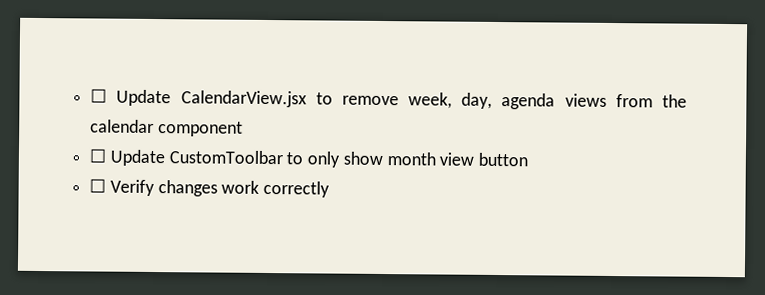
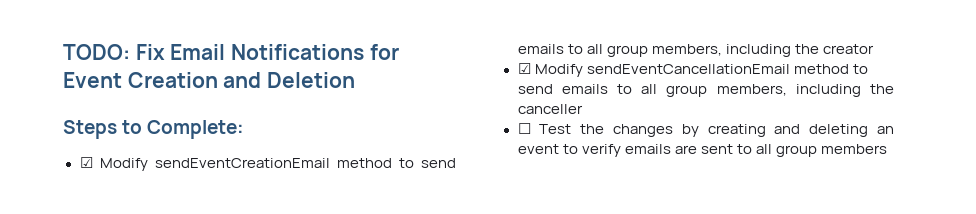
- ☐ Update CalendarView.jsx to remove week, day, agenda views from the calendar component
- ☐ Update CustomToolbar to only show month view button
- ☐ Verify changes work correctly
+ TODO: Fix Email Notifications for Event Creation and Deletion
+ Steps to Complete:
+ ☑ Modify sendEventCreationEmail method to send emails to all group members, including the creator
+ ☑ Modify sendEventCancellationEmail method to send emails to all group members, including the canceller
+ ☐ Test the changes by creating and deleting an event to verify emails are sent to all group members

